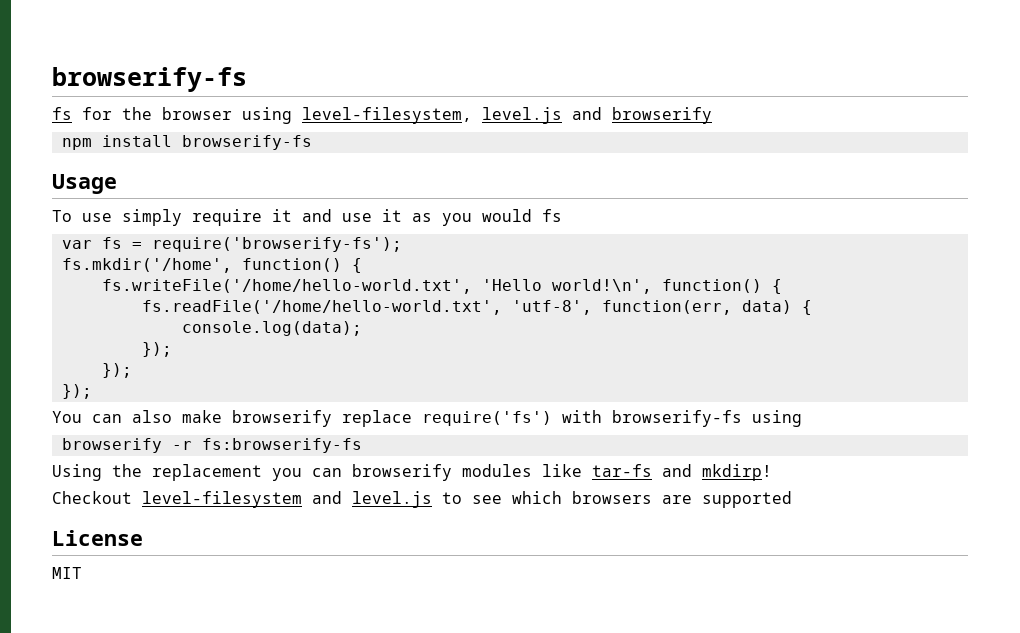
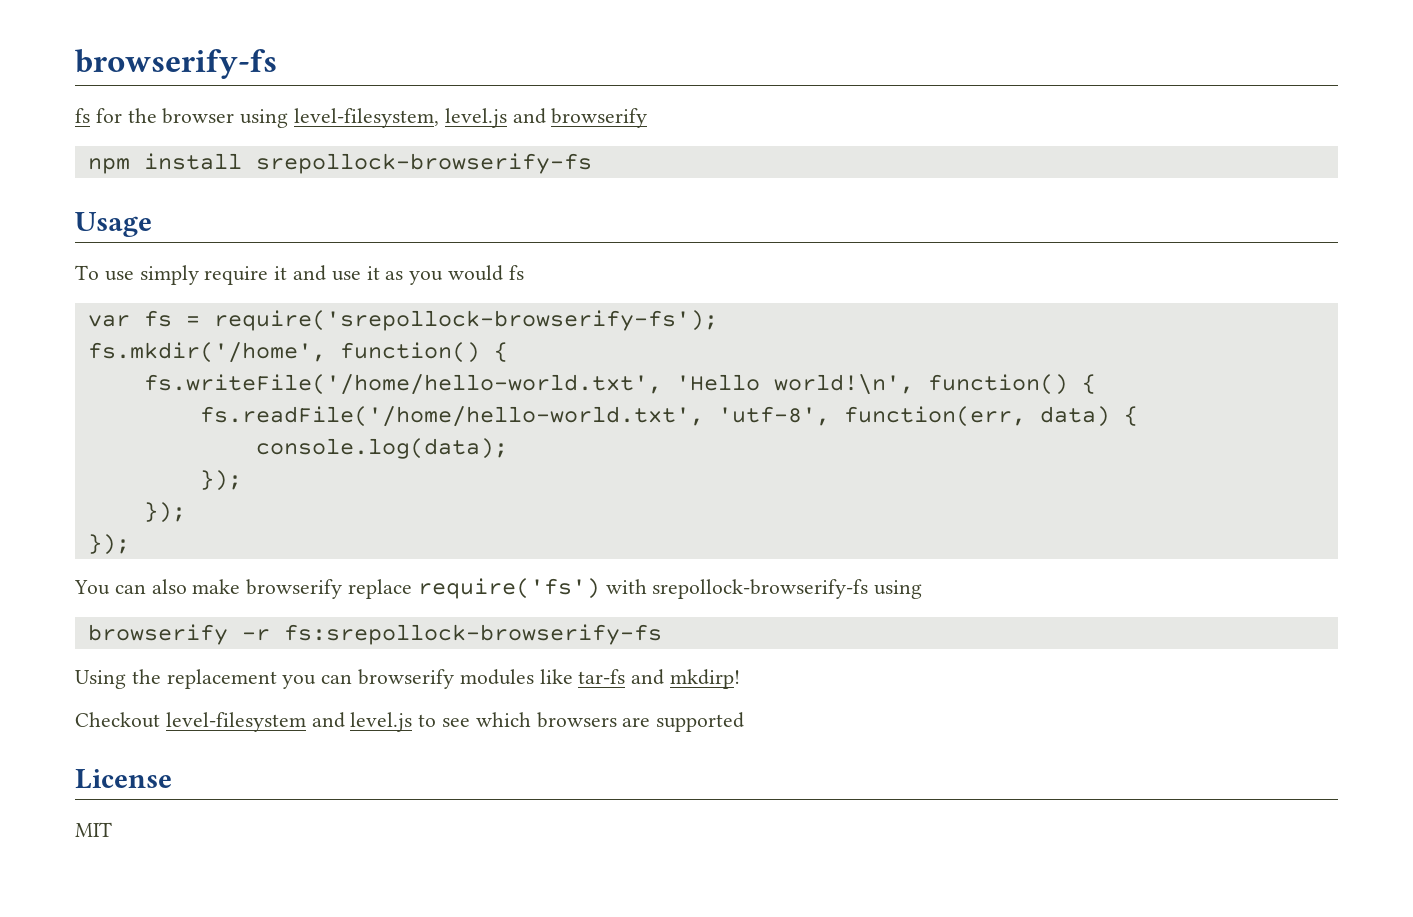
- npm install browserify-fs
+ npm install srepollock-browserify-fs
- var fs = require('browserify-fs');
+ var fs = require('srepollock-browserify-fs');
- You can also make browserify replace require('fs') with browserify-fs using
+ You can also make browserify replace require('fs') with srepollock-browserify-fs using
- browserify -r fs:browserify-fs
+ browserify -r fs:srepollock-browserify-fs

